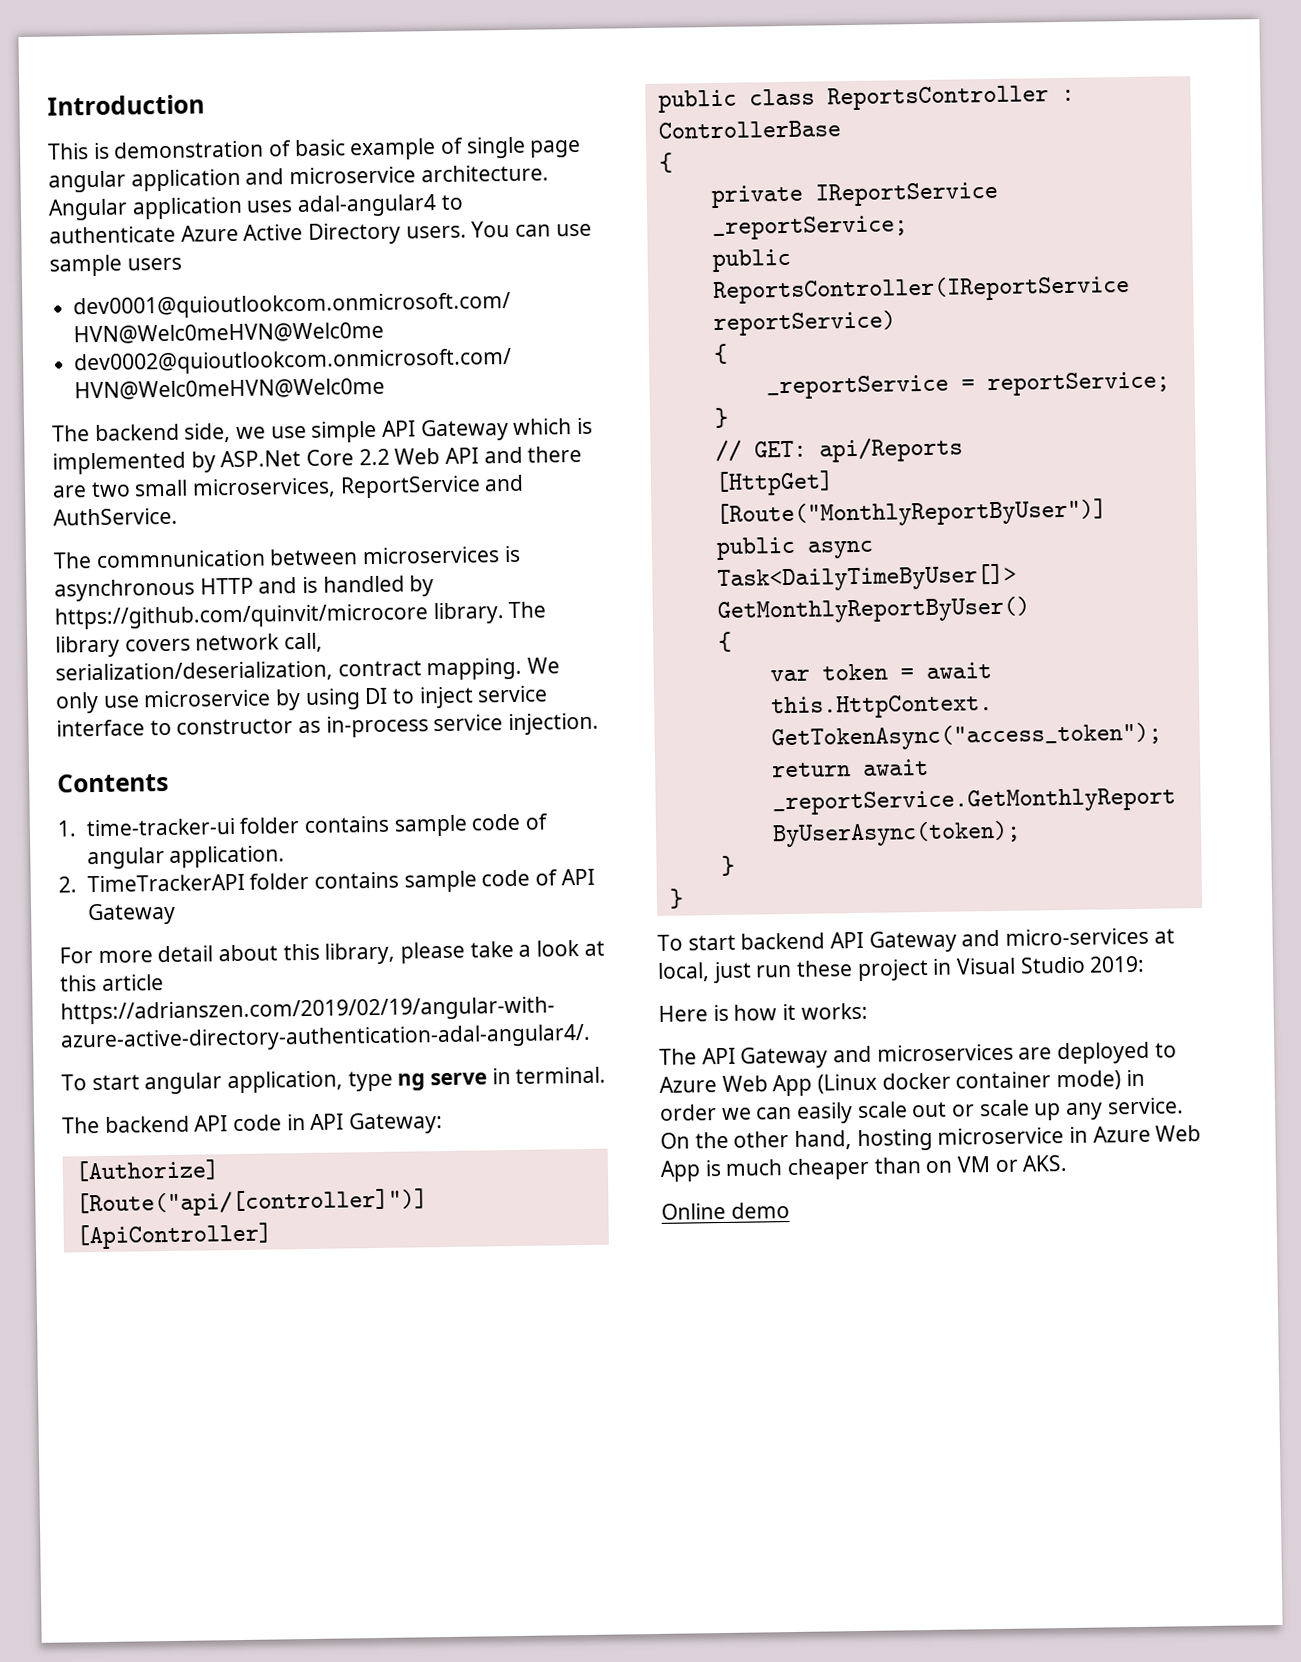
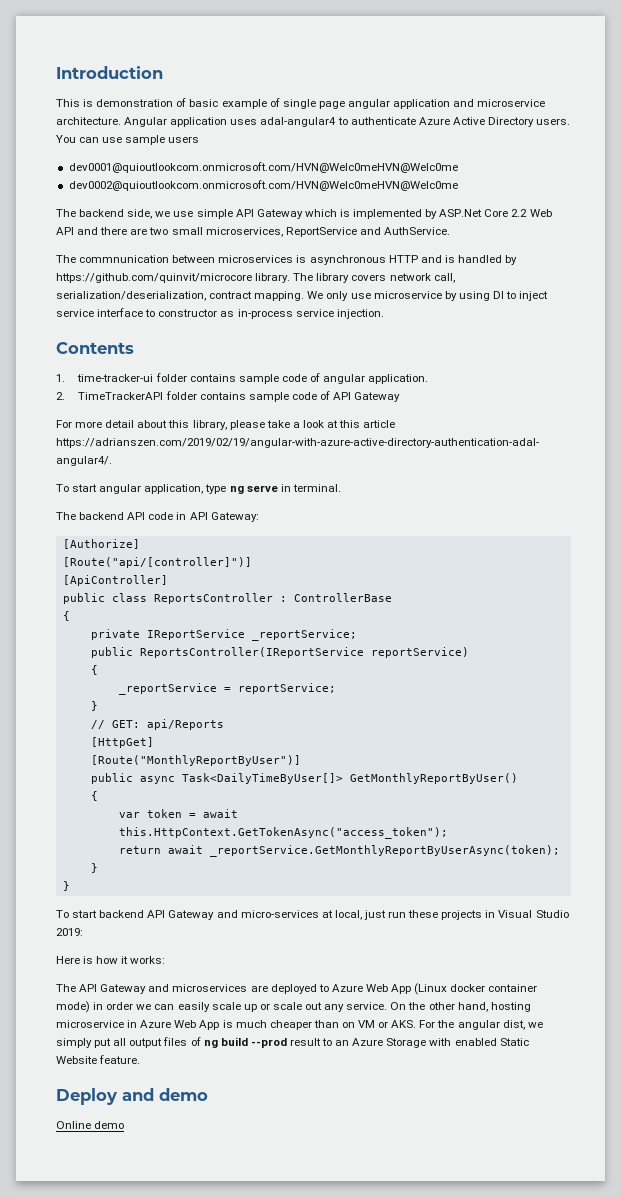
- To start backend API Gateway and micro-services at local, just run these project in Visual Studio 2019:
+ To start backend API Gateway and micro-services at local, just run these projects in Visual Studio 2019:
- The API Gateway and microservices are deployed to Azure Web App (Linux docker container mode) in order we can easily scale out or scale up any service.
+ The API Gateway and microservices are deployed to Azure Web App (Linux docker container mode) in order we can easily scale up or scale out any service.
- On the other hand, hosting microservice in Azure Web App is much cheaper than on VM or AKS.
+ On the other hand, hosting microservice in Azure Web App is much cheaper than on VM or AKS. For the angular dist, we simply put all output files of ng build --prod result to an Azure Storage with enabled Static Website feature.
+ Deploy and demo

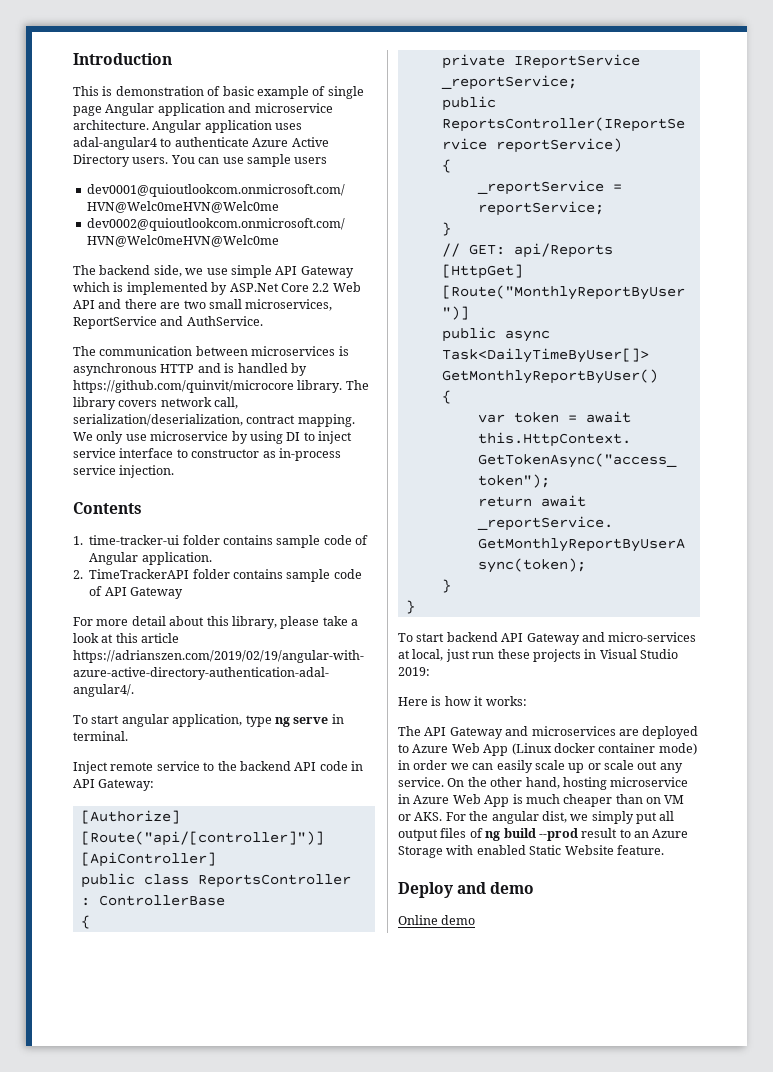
- This is demonstration of basic example of single page angular application and microservice architecture.
+ This is demonstration of basic example of single page Angular application and microservice architecture.
- The commnunication between microservices is asynchronous HTTP and is handled by https://github.com/quinvit/microcore library.
+ The communication between microservices is asynchronous HTTP and is handled by https://github.com/quinvit/microcore library.
- 1. time-tracker-ui folder contains sample code of angular application.
+ 1. time-tracker-ui folder contains sample code of Angular application.
- The backend API code in API Gateway:
+ Inject remote service to the backend API code in API Gateway:

